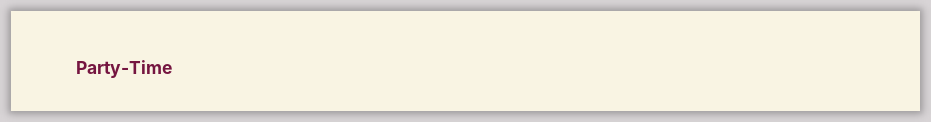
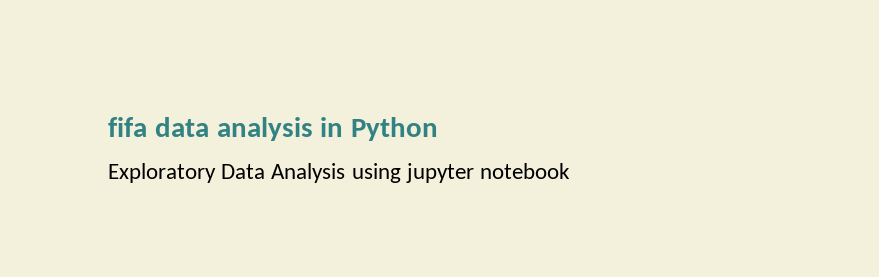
- Party-Time
+ fifa data analysis in Python
+ Exploratory Data Analysis using jupyter notebook

